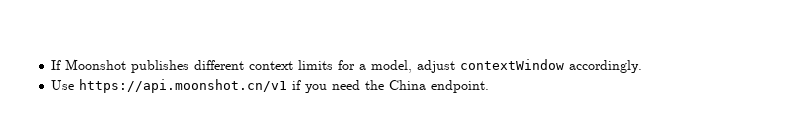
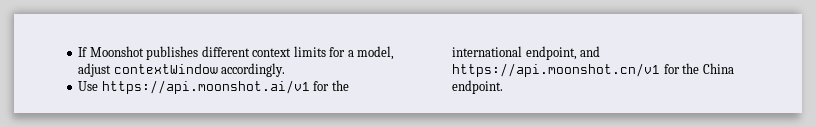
- Use https://api.moonshot.cn/v1 if you need the China endpoint.
+ Use https://api.moonshot.ai/v1 for the international endpoint, and https://api.moonshot.cn/v1 for the China endpoint.

